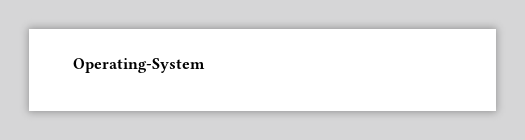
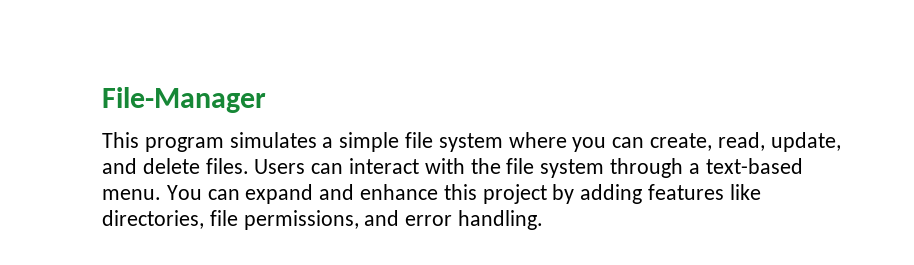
- Operating-System
+ File-Manager
+ This program simulates a simple file system where you can create, read, update, and delete files. Users can interact with the file system through a text-based menu. You can expand and enhance this project by adding features like directories, file permissions, and error handling.

